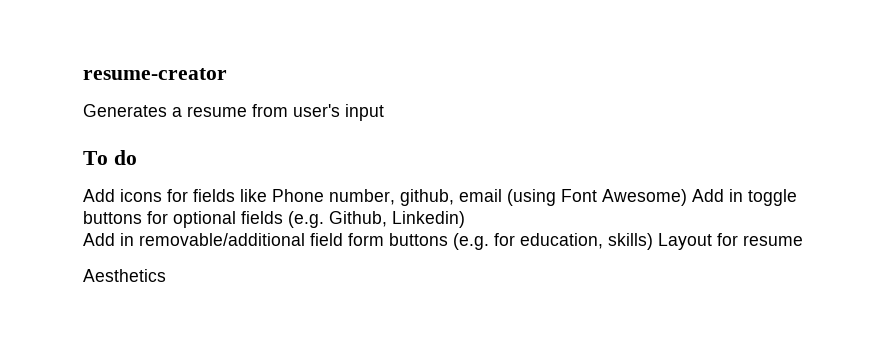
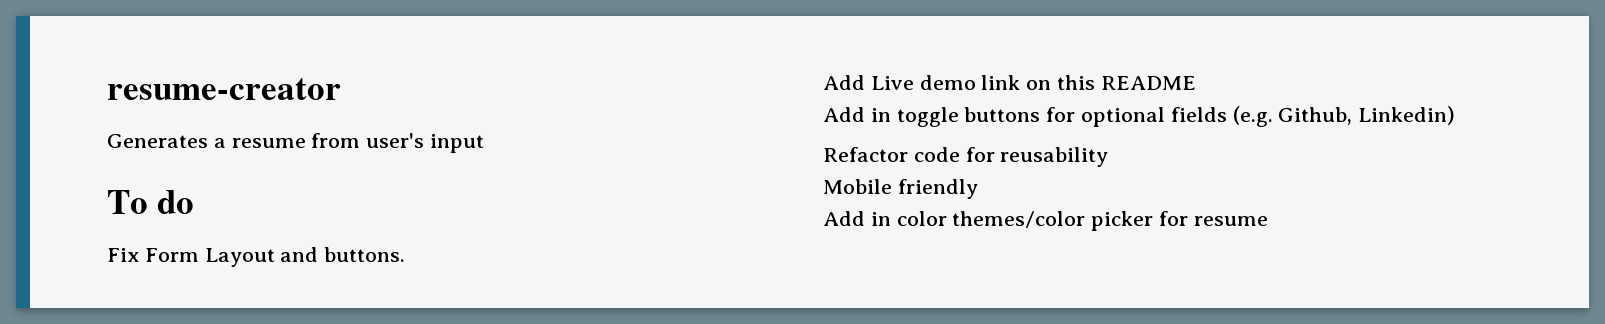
- Add icons for fields like Phone number, github, email (using Font Awesome) Add in toggle buttons for optional fields (e.g. Github, Linkedin)
+ Fix Form Layout and buttons.
+ Add Live demo link on this README
+ Add in toggle buttons for optional fields (e.g. Github, Linkedin)
- Add in removable/additional field form buttons (e.g. for education, skills) Layout for resume
+ Refactor code for reusability
+ Mobile friendly
+ Add in color themes/color picker for resume
- Aesthetics

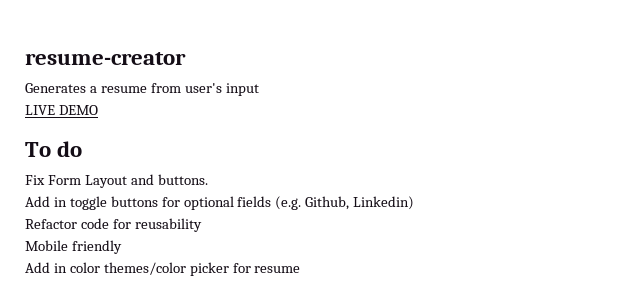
+ LIVE DEMO
- Add Live demo link on this README

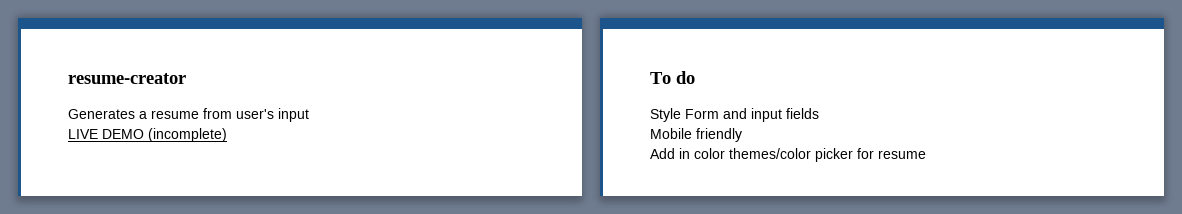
- LIVE DEMO
+ LIVE DEMO (incomplete)
- Fix Form Layout and buttons.
- Add in toggle buttons for optional fields (e.g. Github, Linkedin)
- Refactor code for reusability
+ Style Form and input fields

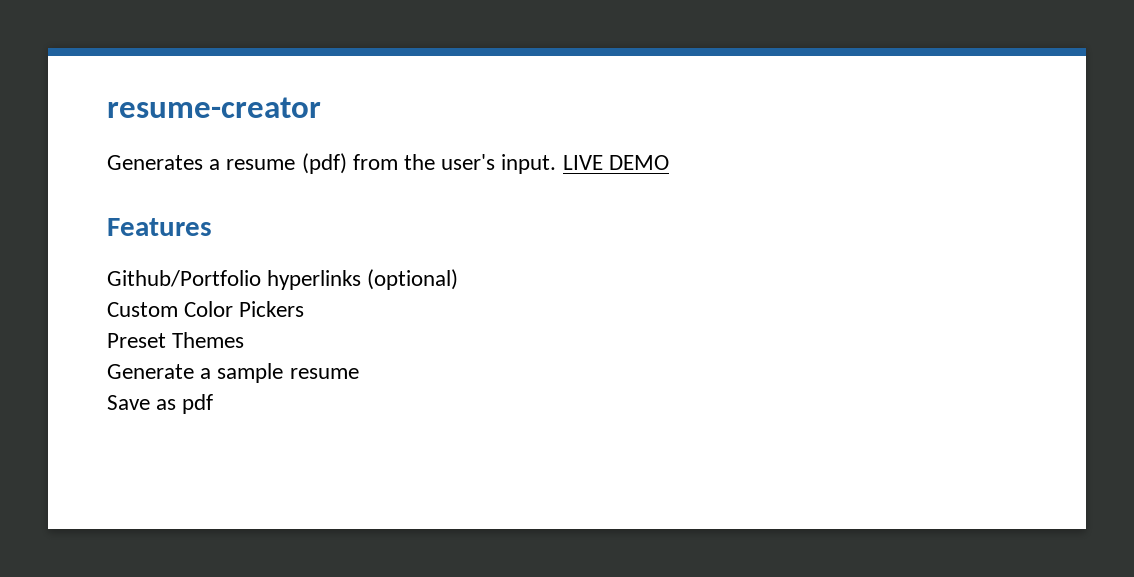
- Generates a resume from user's input
- LIVE DEMO (incomplete)
- To do
- Style Form and input fields
- Mobile friendly
- Add in color themes/color picker for resume
+ Generates a resume (pdf) from the user's input. LIVE DEMO
+ Features
+ Github/Portfolio hyperlinks (optional)
+ Custom Color Pickers
+ Preset Themes
+ Generate a sample resume
+ Save as pdf

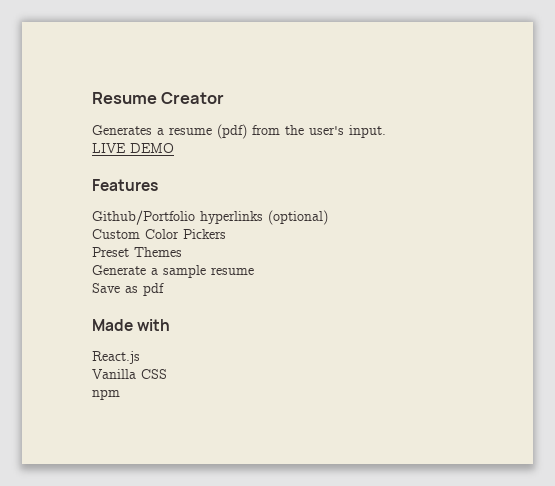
- resume-creator
+ Resume Creator
- Generates a resume (pdf) from the user's input. LIVE DEMO
+ Generates a resume (pdf) from the user's input.
+ LIVE DEMO
+ Made with
+ React.js
+ Vanilla CSS
+ npm

